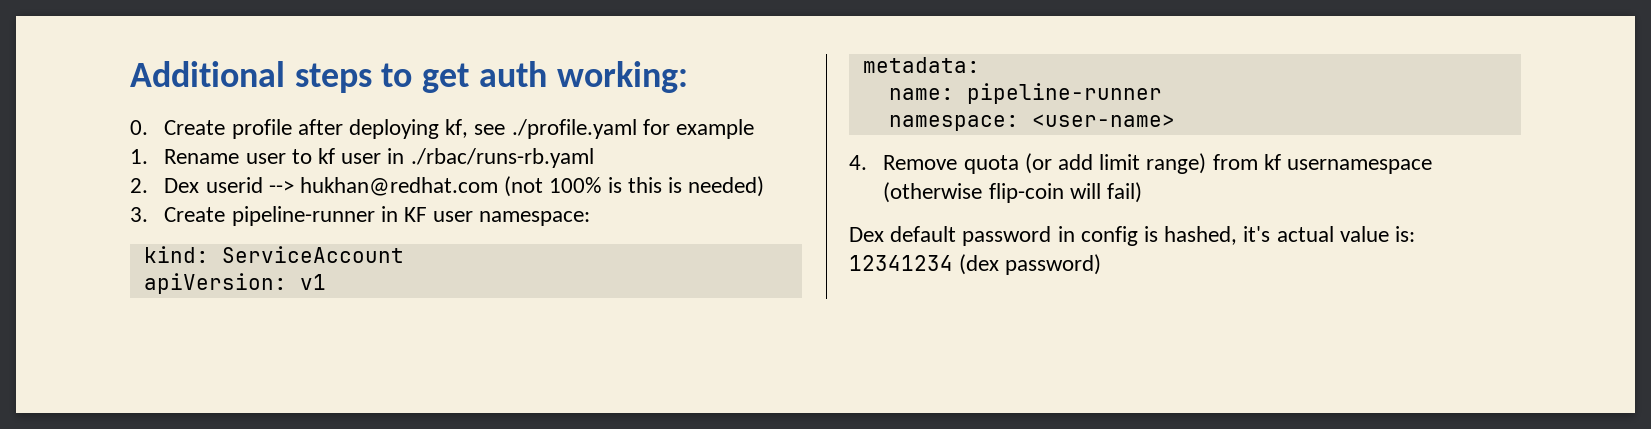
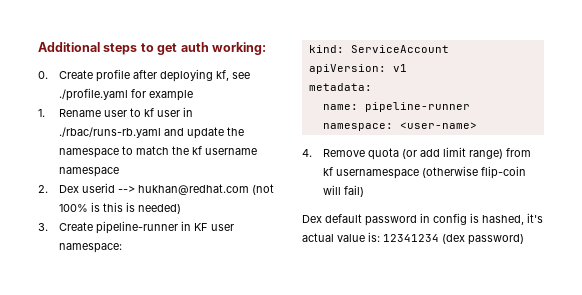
- 1. Rename user to kf user in ./rbac/runs-rb.yaml
+ 1. Rename user to kf user in ./rbac/runs-rb.yaml and update the namespace to match the kf username namespace

